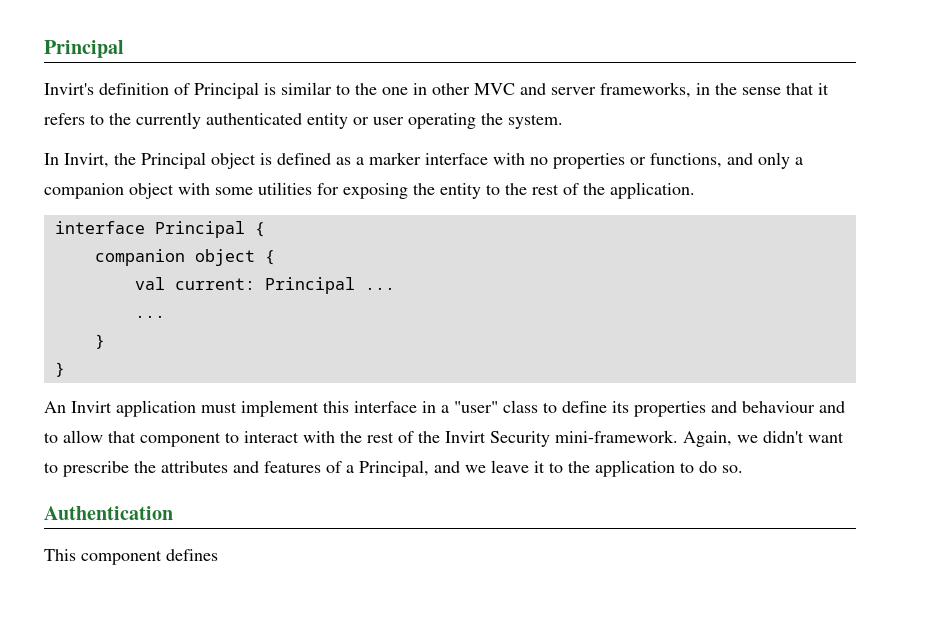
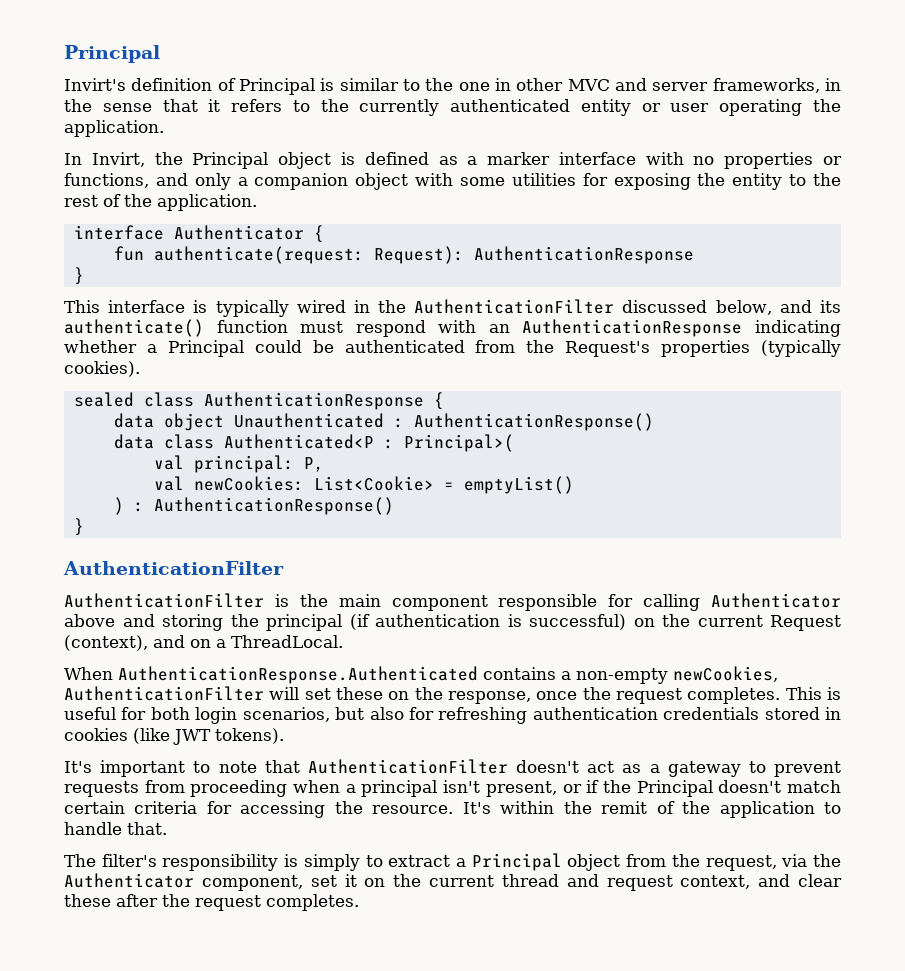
- Invirt's definition of Principal is similar to the one in other MVC and server frameworks, in the sense that it refers to the currently authenticated entity or user operating the system.
+ Invirt's definition of Principal is similar to the one in other MVC and server frameworks, in the sense that it refers to the currently authenticated entity or user operating the application.
- interface Principal {
- companion object {
- val current: Principal ...
- ...
+ interface Authenticator {
+ fun authenticate(request: Request): AuthenticationResponse
  }
+ This interface is typically wired in the AuthenticationFilter discussed below, and its authenticate() function must respond with an AuthenticationResponse indicating whether a Principal could be authenticated from the Request's properties (typically cookies).
+ sealed class AuthenticationResponse {
+ data object Unauthenticated : AuthenticationResponse()
+ data class Authenticated<P : Principal>(
+ val principal: P,
+ val newCookies: List<Cookie> = emptyList()
+ ) : AuthenticationResponse()
  }
- An Invirt application must implement this interface in a "user" class to define its properties and behaviour and to allow that component to interact with the rest of the Invirt Security mini-framework. Again, we didn't want to prescribe the attributes and features of a Principal, and we leave it to the application to do so.
- Authentication
- This component defines
+ AuthenticationFilter
+ AuthenticationFilter is the main component responsible for calling Authenticator above and storing the principal (if authentication is successful) on the current Request (context), and on a ThreadLocal.
+ When AuthenticationResponse.Authenticated contains a non-empty newCookies, AuthenticationFilter will set these on the response, once the request completes. This is useful for both login scenarios, but also for refreshing authentication credentials stored in cookies (like JWT tokens).
+ It's important to note that AuthenticationFilter doesn't act as a gateway to prevent requests from proceeding when a principal isn't present, or if the Principal doesn't match certain criteria for accessing the resource. It's within the remit of the application to handle that.
+ The filter's responsibility is simply to extract a Principal object from the request, via the Authenticator component, set it on the current thread and request context, and clear these after the request completes.

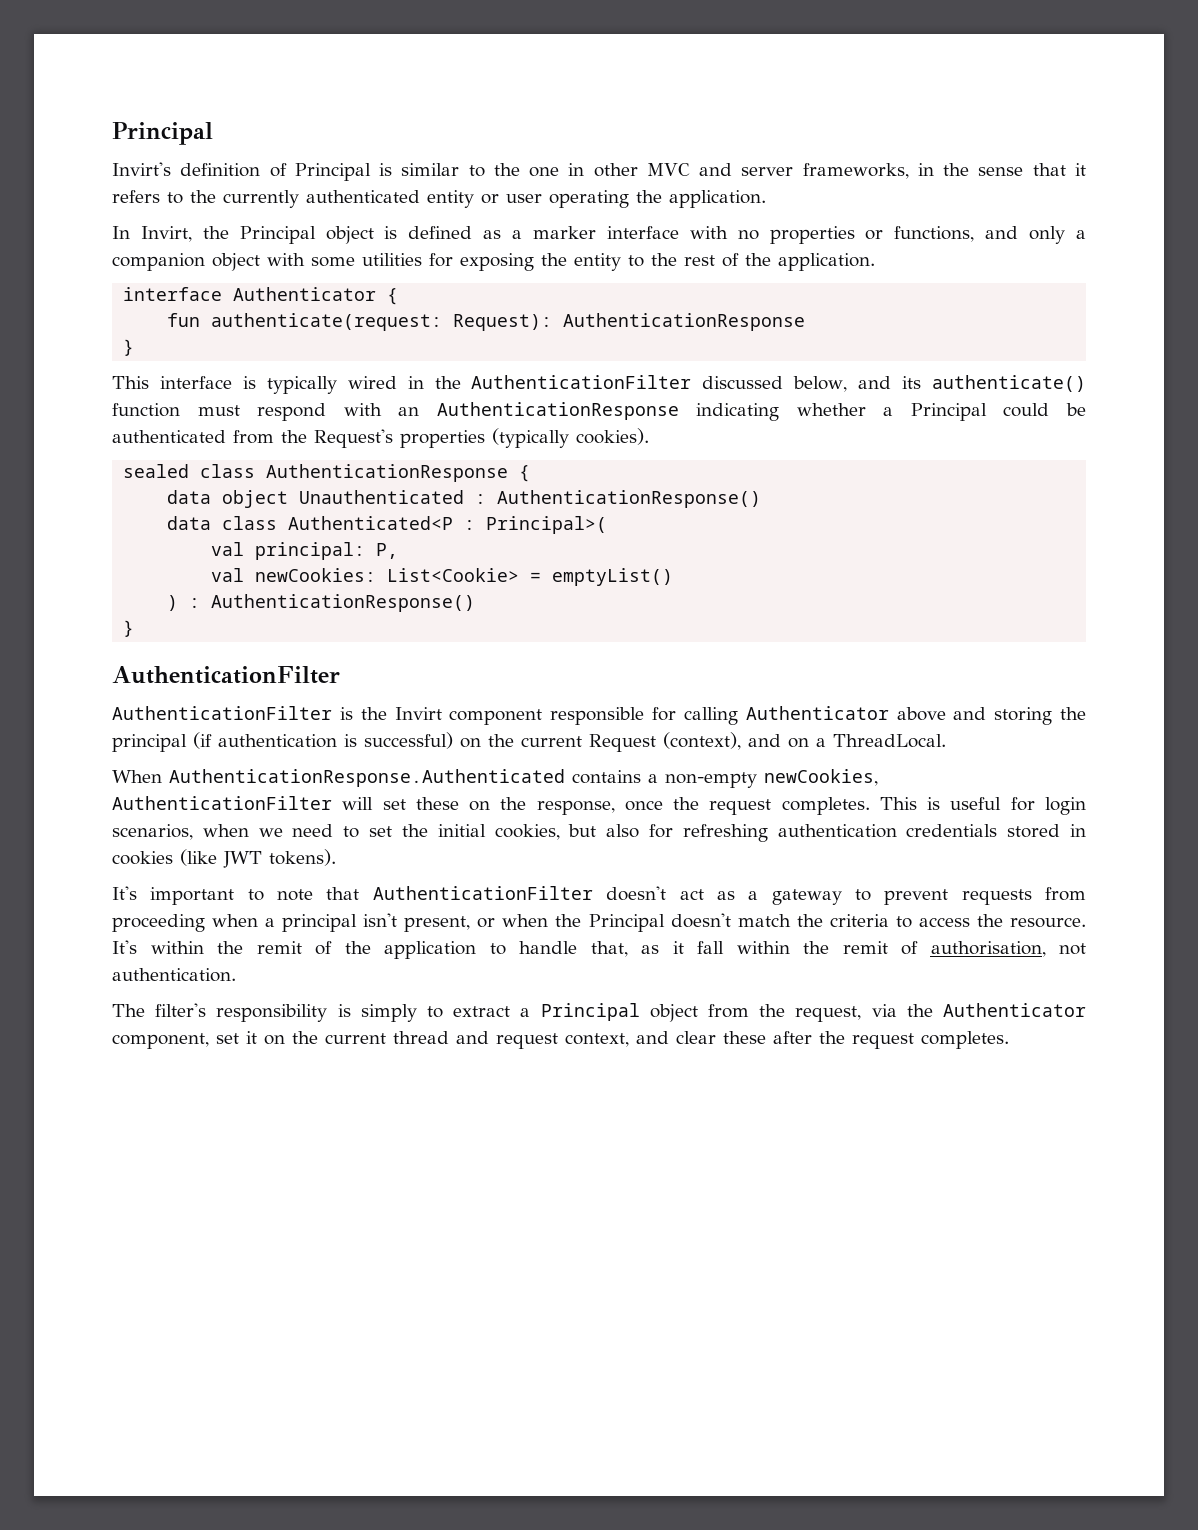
- AuthenticationFilter is the main component responsible for calling Authenticator above and storing the principal (if authentication is successful) on the current Request (context), and on a ThreadLocal.
+ AuthenticationFilter is the Invirt component responsible for calling Authenticator above and storing the principal (if authentication is successful) on the current Request (context), and on a ThreadLocal.
- This is useful for both login scenarios, but also for refreshing authentication credentials stored in cookies (like JWT tokens).
+ This is useful for login scenarios, when we need to set the initial cookies, but also for refreshing authentication credentials stored in cookies (like JWT tokens).
- It's important to note that AuthenticationFilter doesn't act as a gateway to prevent requests from proceeding when a principal isn't present, or if the Principal doesn't match certain criteria for accessing the resource.
+ It's important to note that AuthenticationFilter doesn't act as a gateway to prevent requests from proceeding when a principal isn't present, or when the Principal doesn't match the criteria to access the resource.
- It's within the remit of the application to handle that.
+ It's within the remit of the application to handle that, as it fall within the remit of authorisation, not authentication.

